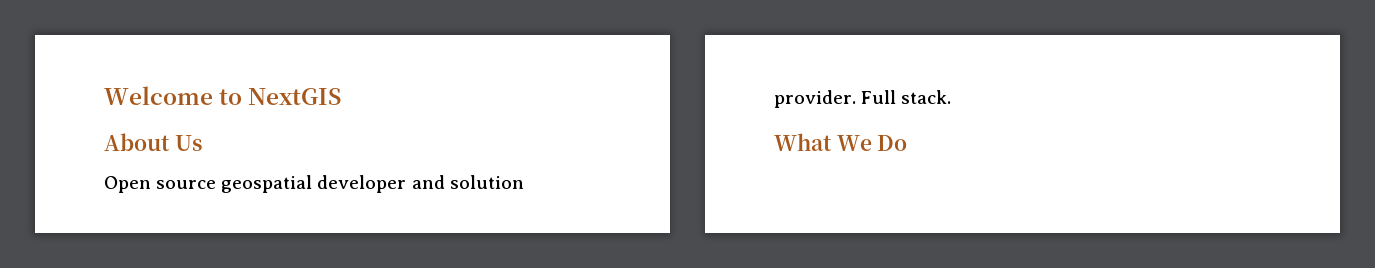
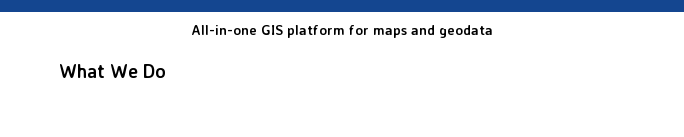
- Welcome to NextGIS
- About Us
- Open source geospatial developer and solution provider. Full stack.
+ All-in-one GIS platform for maps and geodata

